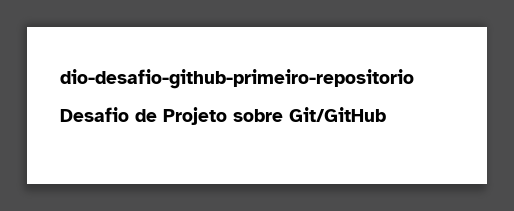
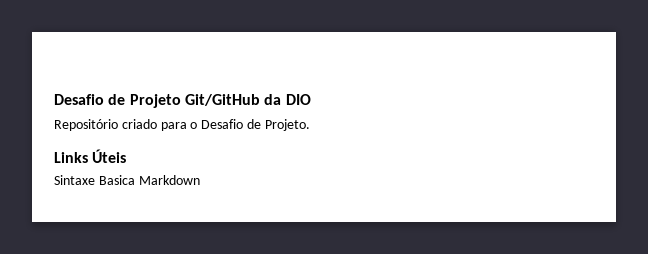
- dio-desafio-github-primeiro-repositorio
- Desafio de Projeto sobre Git/GitHub
+ Desafio de Projeto Git/GitHub da DIO
+ Repositório criado para o Desafio de Projeto.
+ Links Úteis
+ Sintaxe Basica Markdown

